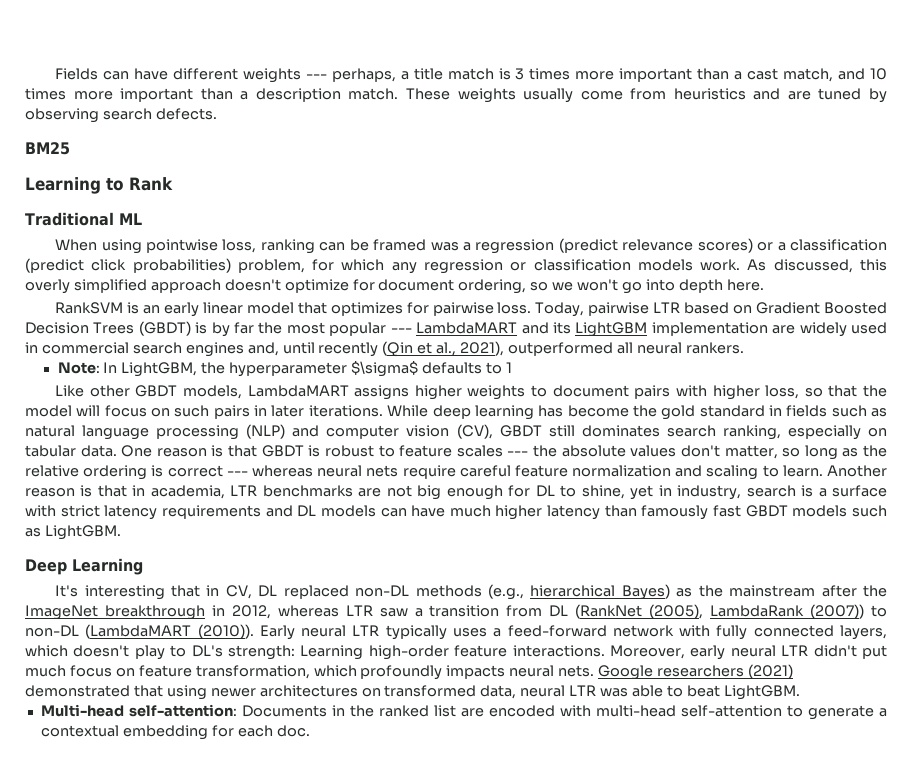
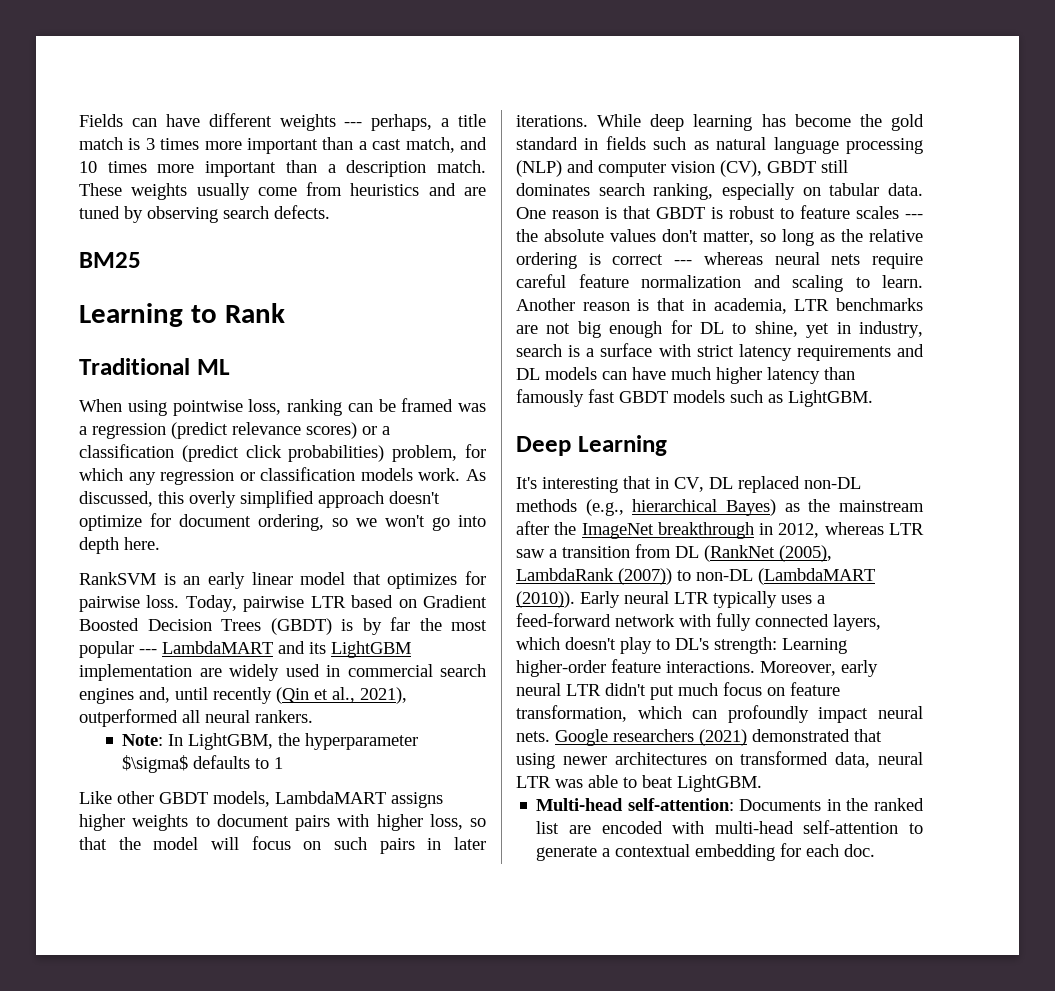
- Early neural LTR typically uses a feed-forward network with fully connected layers, which doesn't play to DL's strength: Learning high-order feature interactions.
+ Early neural LTR typically uses a feed-forward network with fully connected layers, which doesn't play to DL's strength: Learning higher-order feature interactions.
- Moreover, early neural LTR didn't put much focus on feature transformation, which profoundly impacts neural nets.
+ Moreover, early neural LTR didn't put much focus on feature transformation, which can profoundly impact neural nets.

